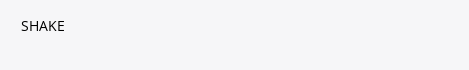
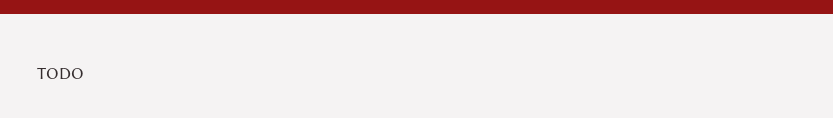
- SHAKE
+ TODO

